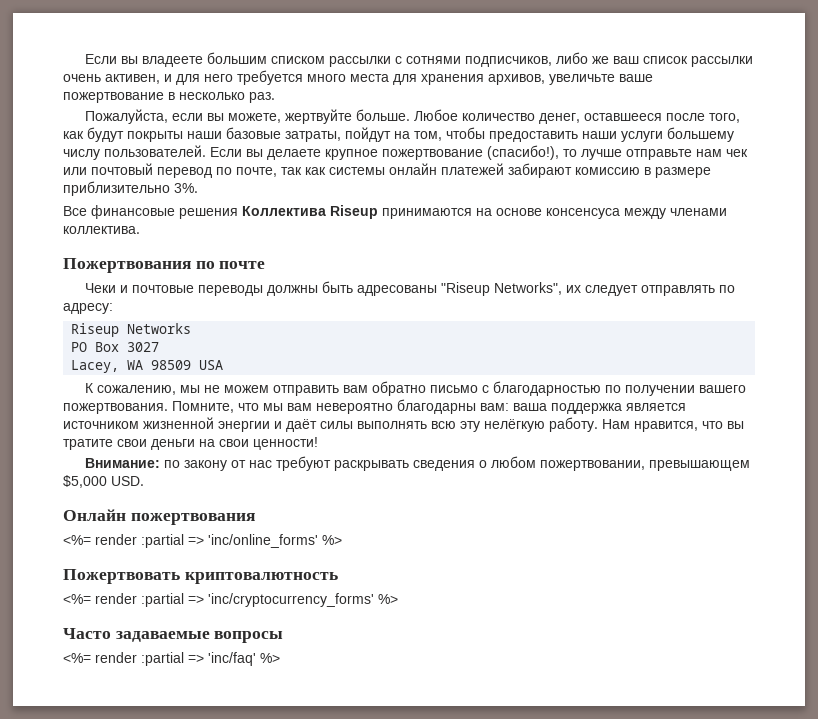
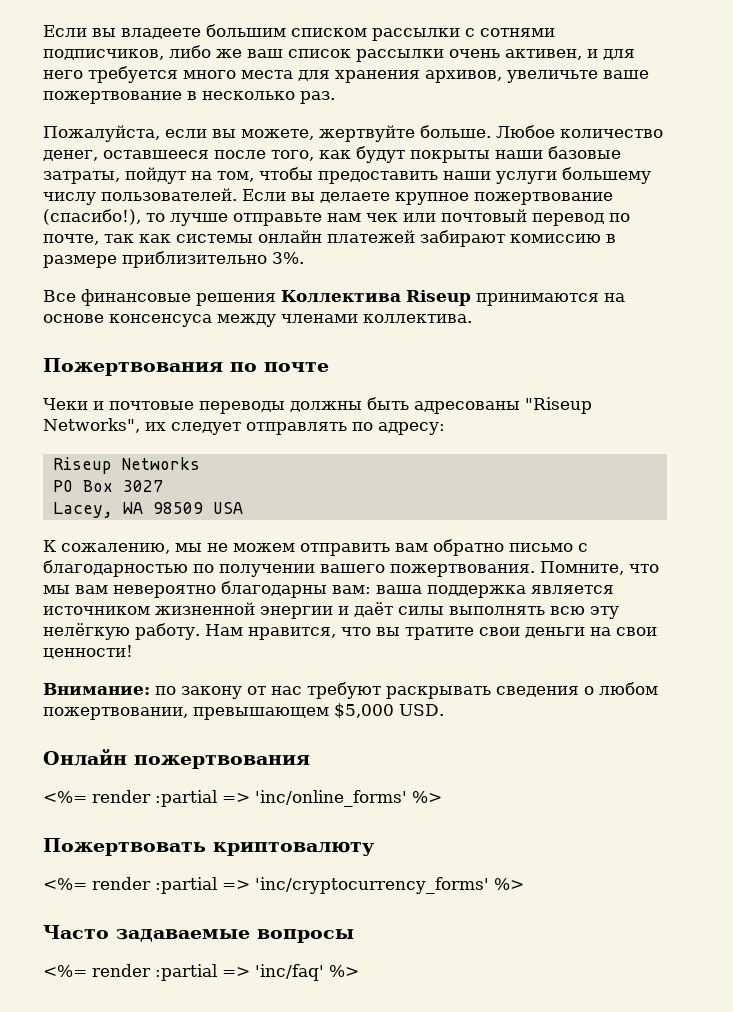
- Пожертвовать криптовалютность
+ Пожертвовать криптовалюту

